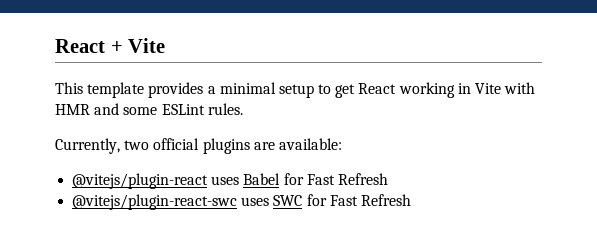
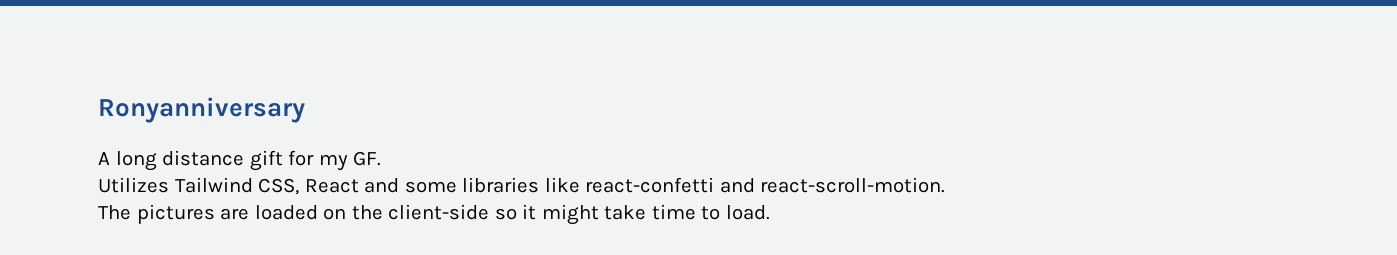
- React + Vite
- This template provides a minimal setup to get React working in Vite with HMR and some ESLint rules.
- Currently, two official plugins are available:
- @vitejs/plugin-react uses Babel for Fast Refresh
- @vitejs/plugin-react-swc uses SWC for Fast Refresh
+ Ronyanniversary
+ A long distance gift for my GF.
+ Utilizes Tailwind CSS, React and some libraries like react-confetti and react-scroll-motion.
+ The pictures are loaded on the client-side so it might take time to load.

